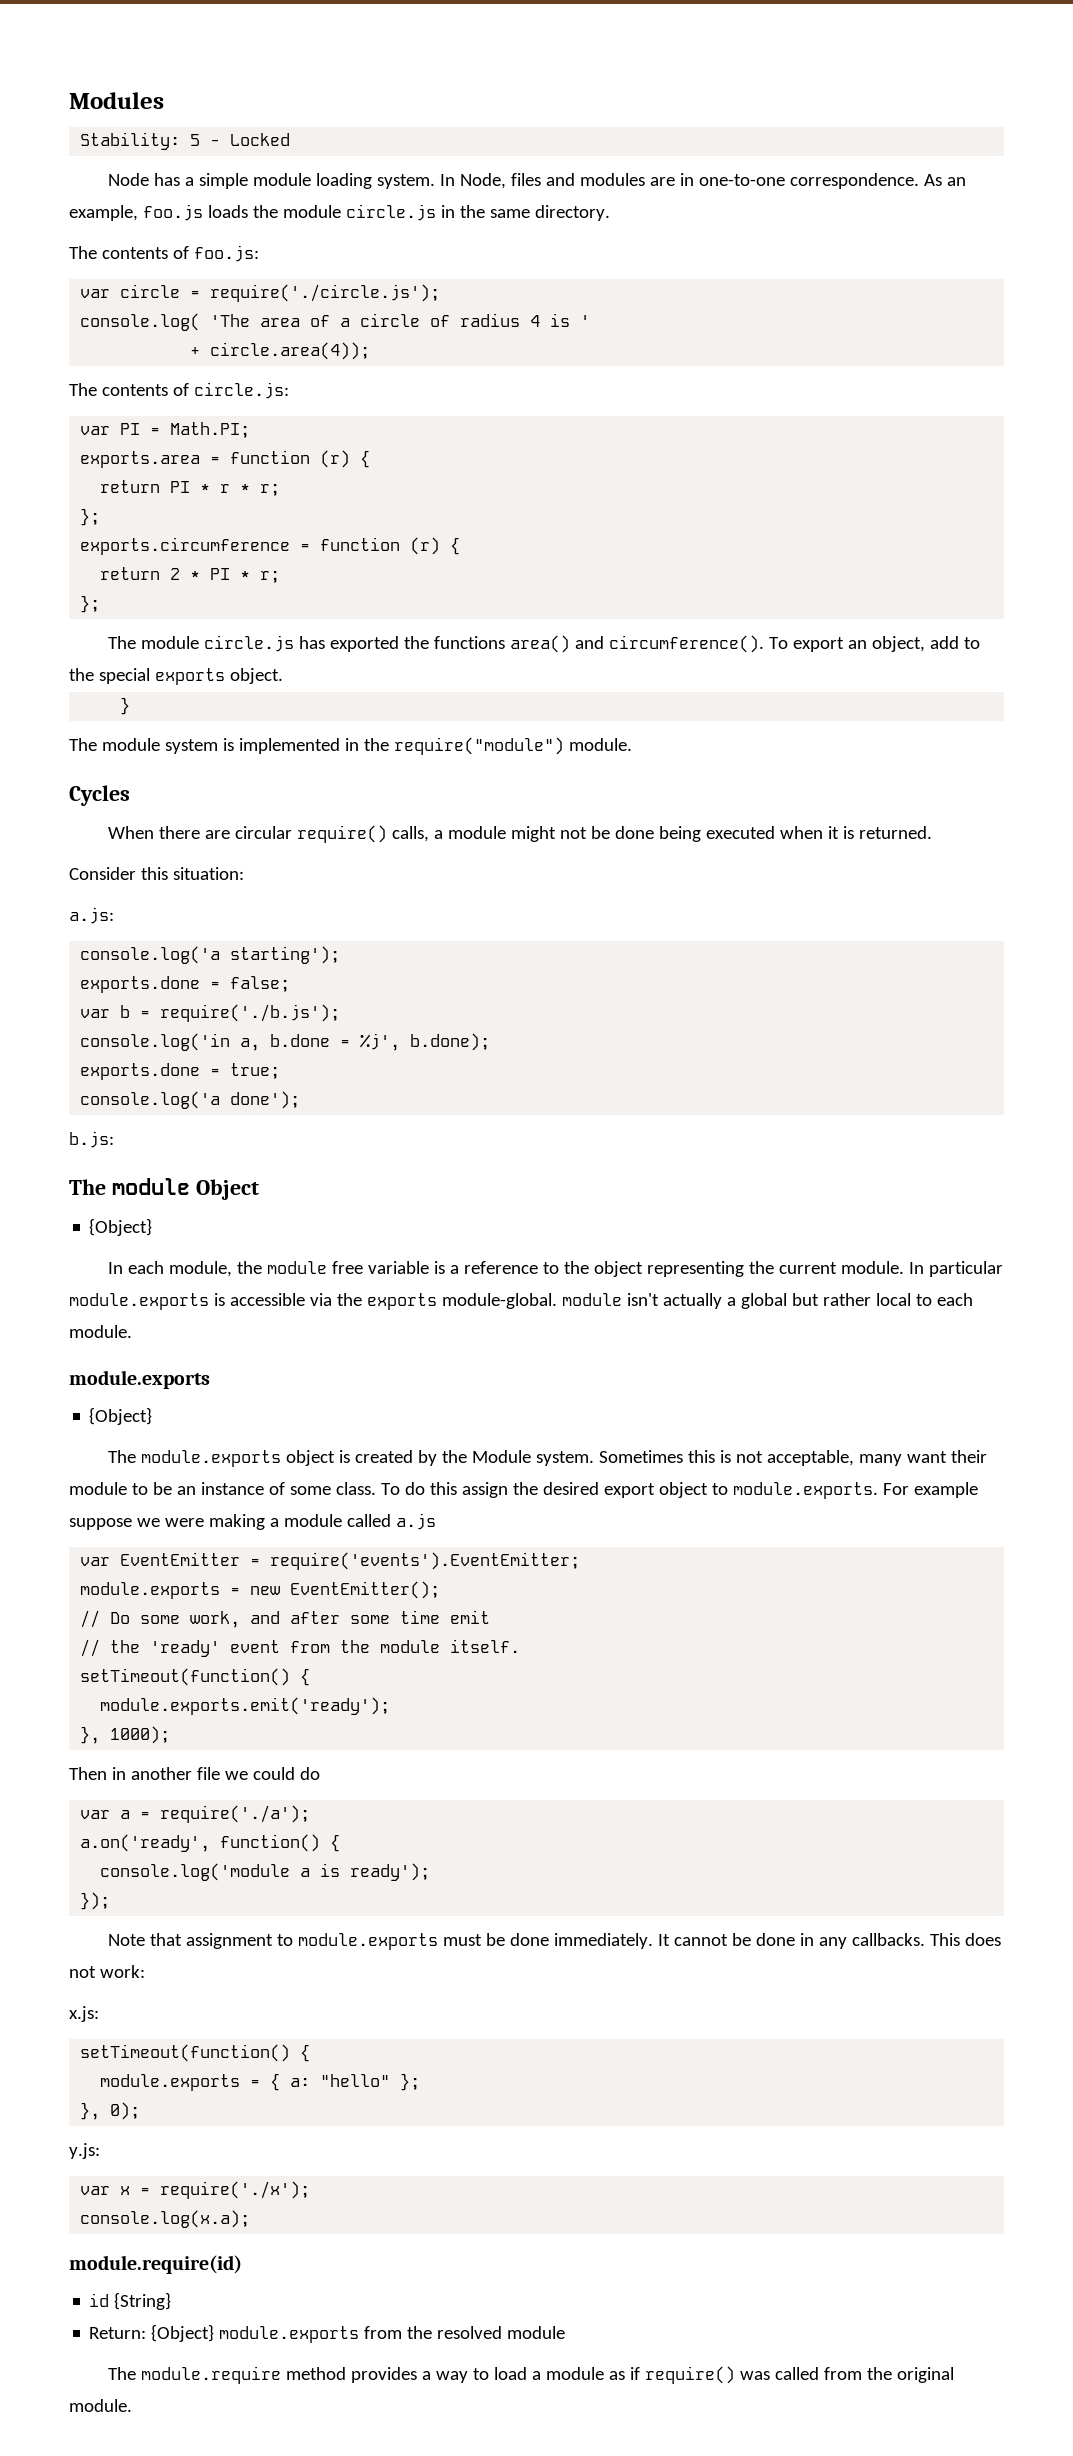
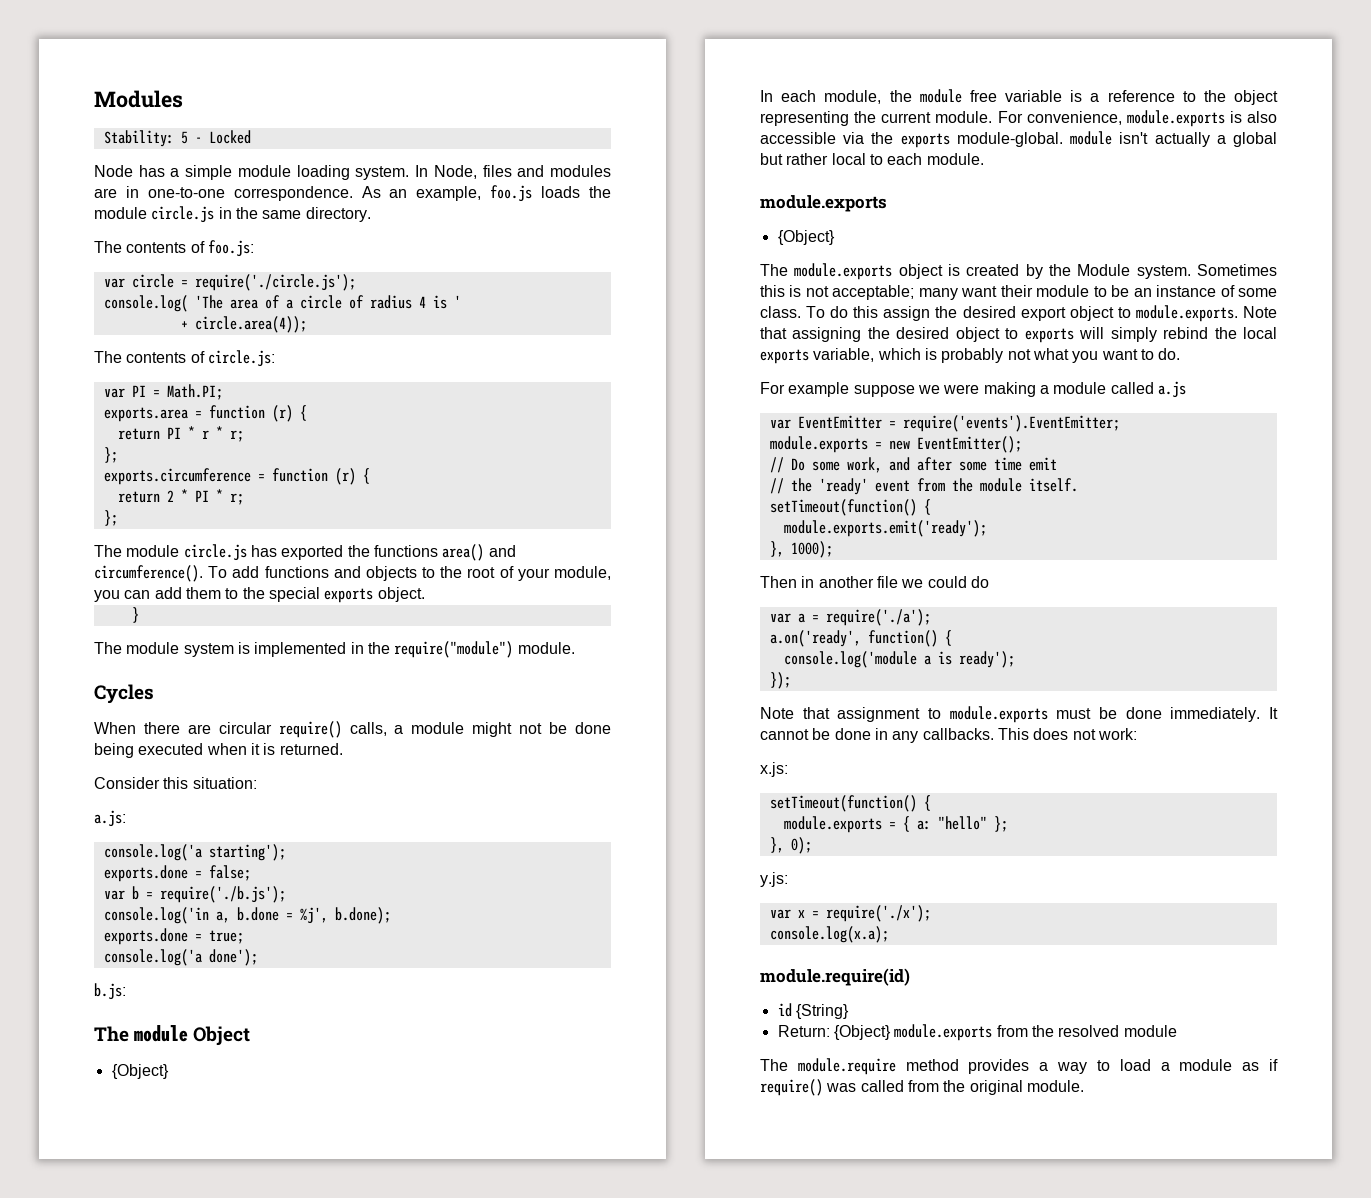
- To export an object, add to the special exports object.
+ To add functions and objects to the root of your module, you can add them to the special exports object.
- In particular module.exports is accessible via the exports module-global. module isn't actually a global but rather local to each module.
+ For convenience, module.exports is also accessible via the exports module-global. module isn't actually a global but rather local to each module.
- Sometimes this is not acceptable, many want their module to be an instance of some class.
+ Sometimes this is not acceptable; many want their module to be an instance of some class.
- To do this assign the desired export object to module.exports. For example suppose we were making a module called a.js
+ To do this assign the desired export object to module.exports. Note that assigning the desired object to exports will simply rebind the local exports variable, which is probably not what you want to do.
+ For example suppose we were making a module called a.js

